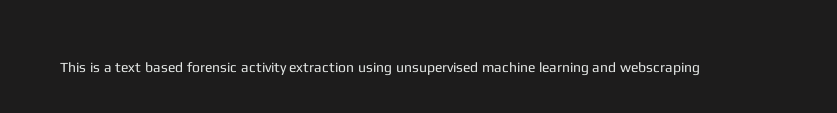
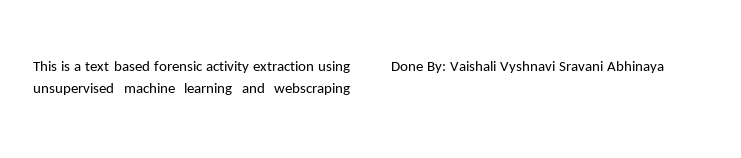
- This is a text based forensic activity extraction using unsupervised machine learning and webscraping
+ This is a text based forensic activity extraction using unsupervised machine learning and webscraping Done By: Vaishali Vyshnavi Sravani Abhinaya

